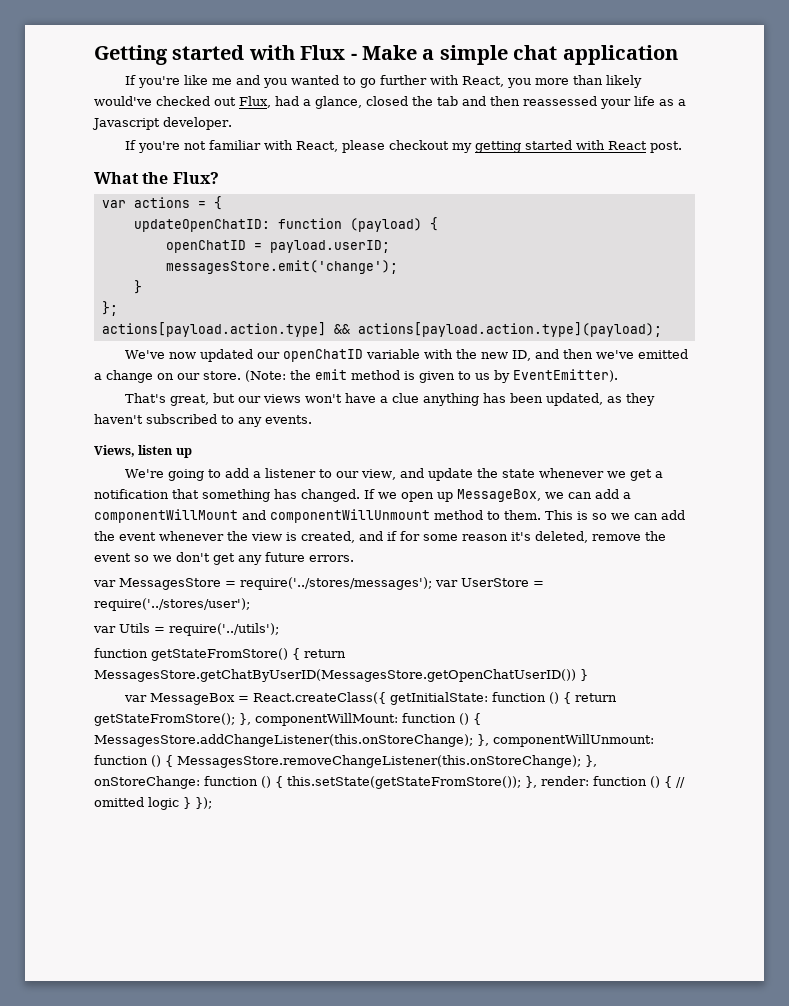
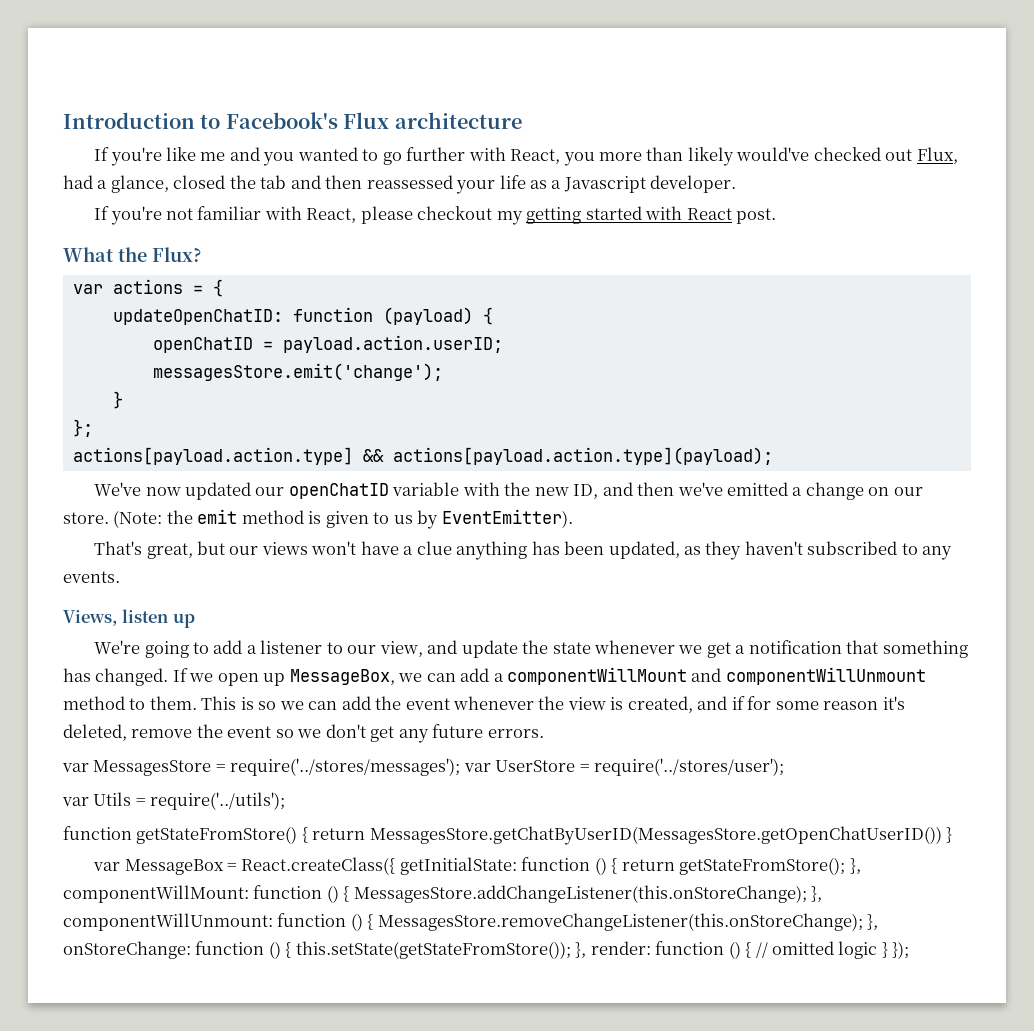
- Getting started with Flux - Make a simple chat application
+ Introduction to Facebook's Flux architecture
- openChatID = payload.userID;
+ openChatID = payload.action.userID;

